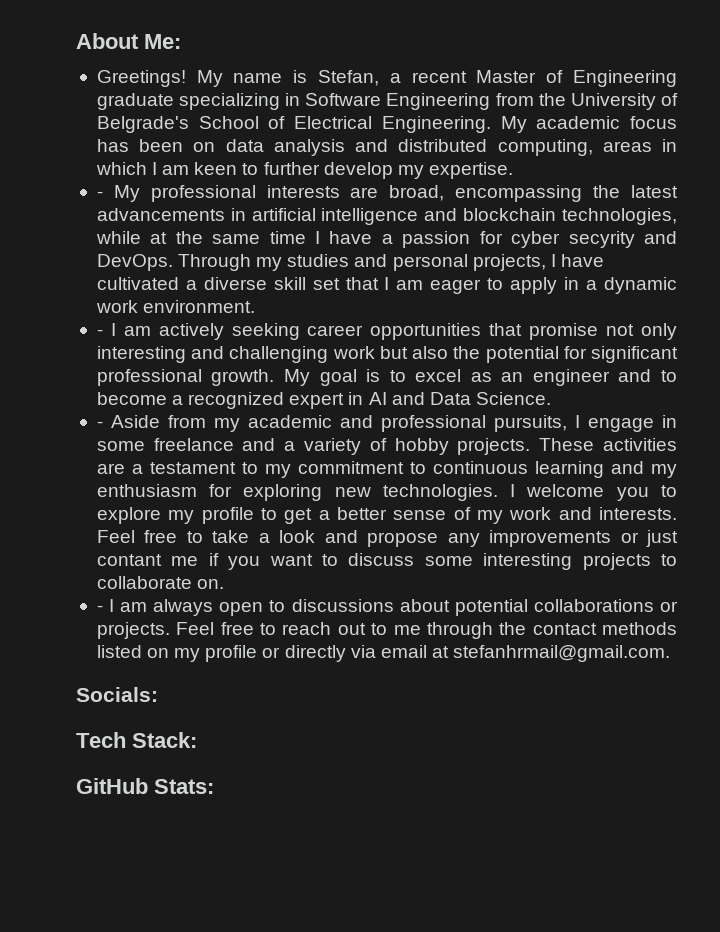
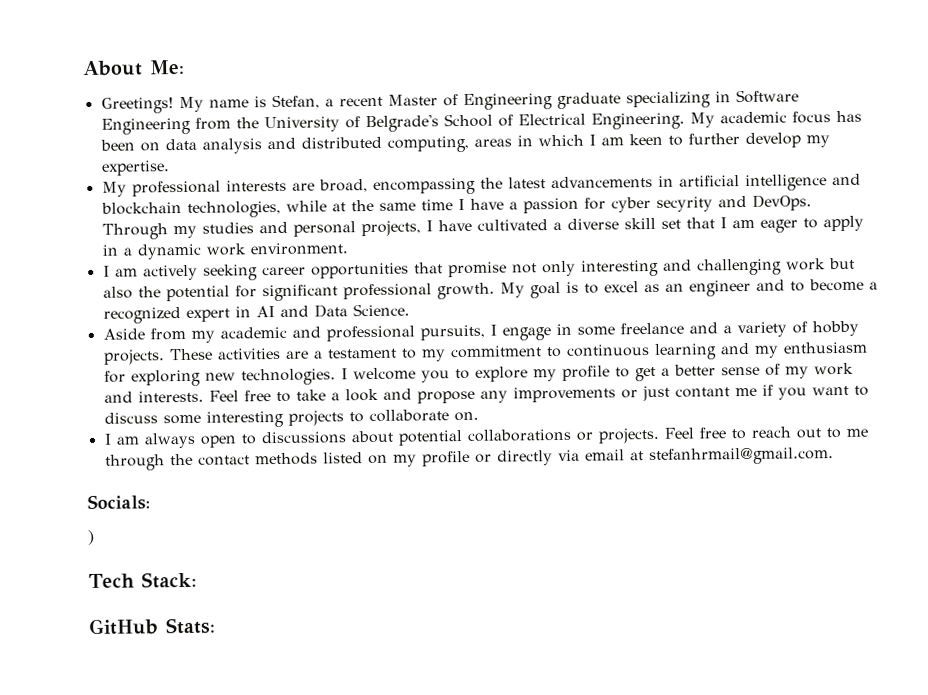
- - My professional interests are broad, encompassing the latest advancements in artificial intelligence and blockchain technologies, while at the same time I have a passion for cyber secyrity and DevOps.
+ My professional interests are broad, encompassing the latest advancements in artificial intelligence and blockchain technologies, while at the same time I have a passion for cyber secyrity and DevOps.
- - I am actively seeking career opportunities that promise not only interesting and challenging work but also the potential for significant professional growth.
+ I am actively seeking career opportunities that promise not only interesting and challenging work but also the potential for significant professional growth.
- - Aside from my academic and professional pursuits, I engage in some freelance and a variety of hobby projects.
+ Aside from my academic and professional pursuits, I engage in some freelance and a variety of hobby projects.
- - I am always open to discussions about potential collaborations or projects.
+ I am always open to discussions about potential collaborations or projects.
+ )

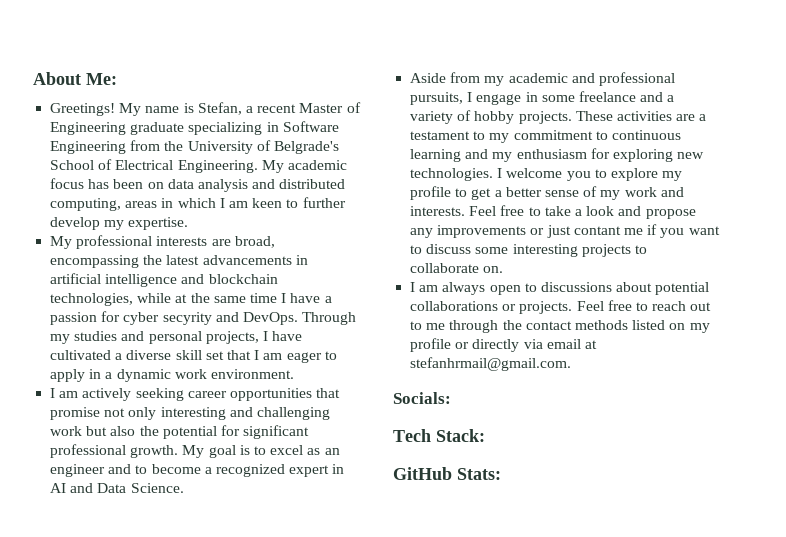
- )

